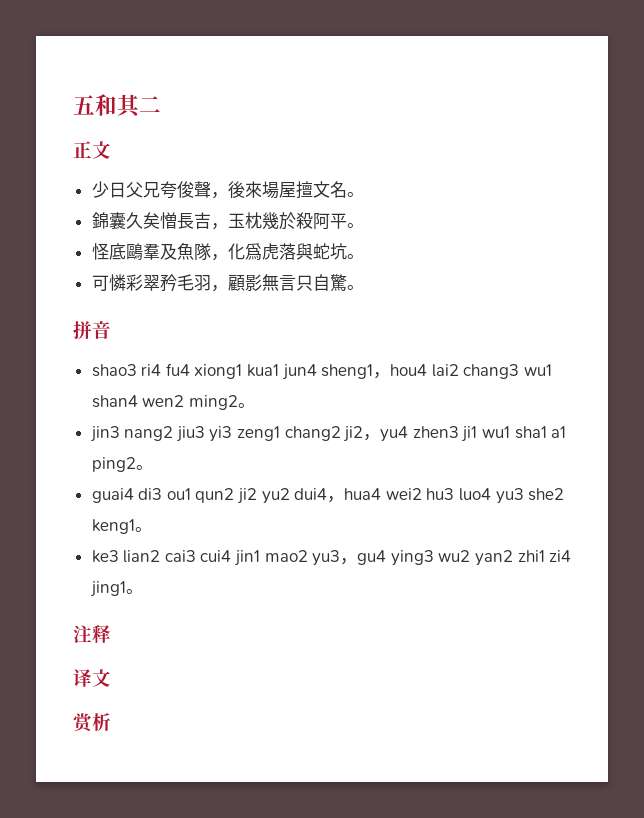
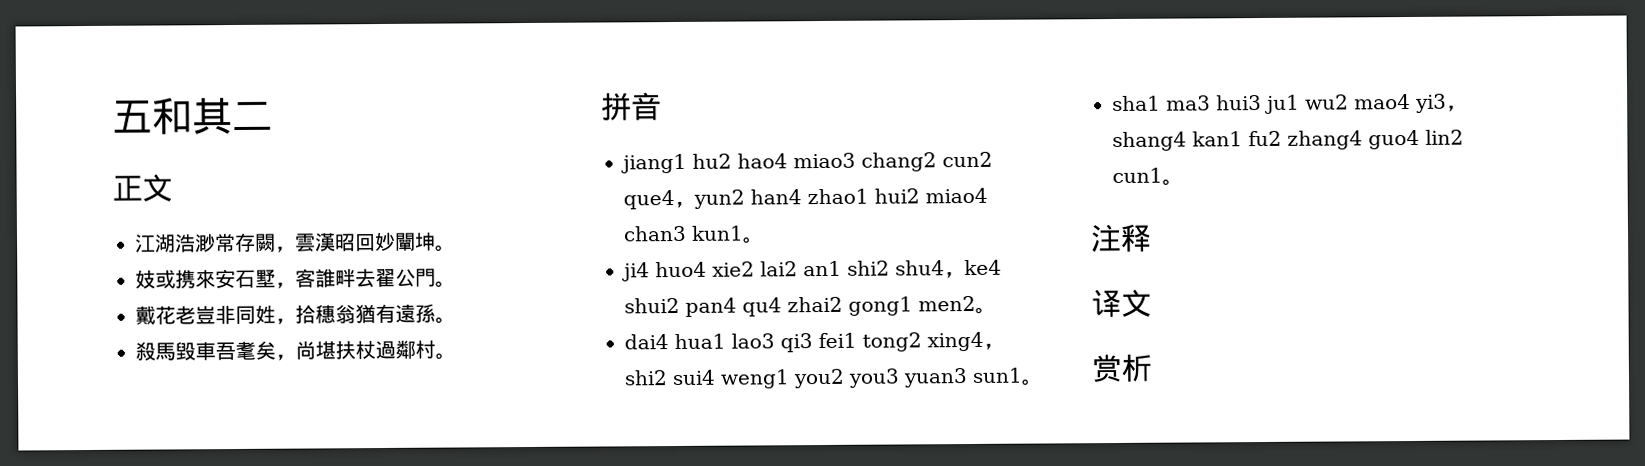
- 少日父兄夸俊聲，後來場屋擅文名。
- 錦囊久矣憎長吉，玉枕幾於殺阿平。
- 怪底鷗羣及魚隊，化爲虎落與蛇坑。
- 可憐彩翠矜毛羽，顧影無言只自驚。
+ 江湖浩渺常存闕，雲漢昭回妙闡坤。
+ 妓或携來安石墅，客誰畔去翟公門。
+ 戴花老豈非同姓，拾穗翁猶有遠孫。
+ 殺馬毀車吾耄矣，尚堪扶杖過鄰村。
  拼音
- shao3 ri4 fu4 xiong1 kua1 jun4 sheng1，hou4 lai2 chang3 wu1 shan4 wen2 ming2。
- jin3 nang2 jiu3 yi3 zeng1 chang2 ji2，yu4 zhen3 ji1 wu1 sha1 a1 ping2。
- guai4 di3 ou1 qun2 ji2 yu2 dui4，hua4 wei2 hu3 luo4 yu3 she2 keng1。
- ke3 lian2 cai3 cui4 jin1 mao2 yu3，gu4 ying3 wu2 yan2 zhi1 zi4 jing1。
+ jiang1 hu2 hao4 miao3 chang2 cun2 que4，yun2 han4 zhao1 hui2 miao4 chan3 kun1。
+ ji4 huo4 xie2 lai2 an1 shi2 shu4，ke4 shui2 pan4 qu4 zhai2 gong1 men2。
+ dai4 hua1 lao3 qi3 fei1 tong2 xing4，shi2 sui4 weng1 you2 you3 yuan3 sun1。
+ sha1 ma3 hui3 ju1 wu2 mao4 yi3，shang4 kan1 fu2 zhang4 guo4 lin2 cun1。

